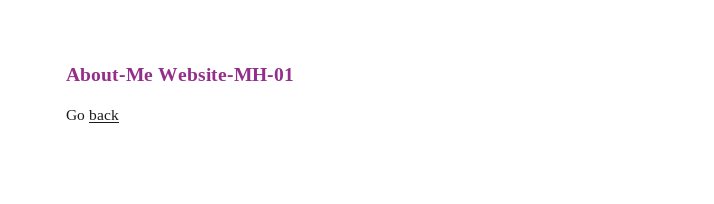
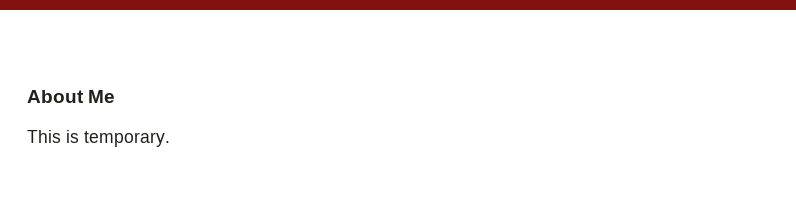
- About-Me Website-MH-01
- Go back
+ About Me
+ This is temporary.

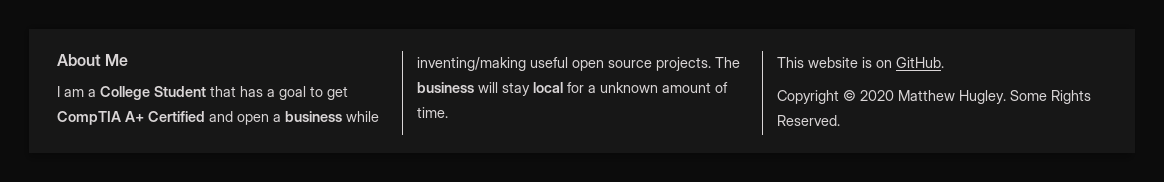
- This is temporary.
+ I am a College Student that has a goal to get CompTIA A+ Certified and open a business while inventing/making useful open source projects. The business will stay local for a unknown amount of time.
+ This website is on GitHub.
+ Copyright © 2020 Matthew Hugley. Some Rights Reserved.

